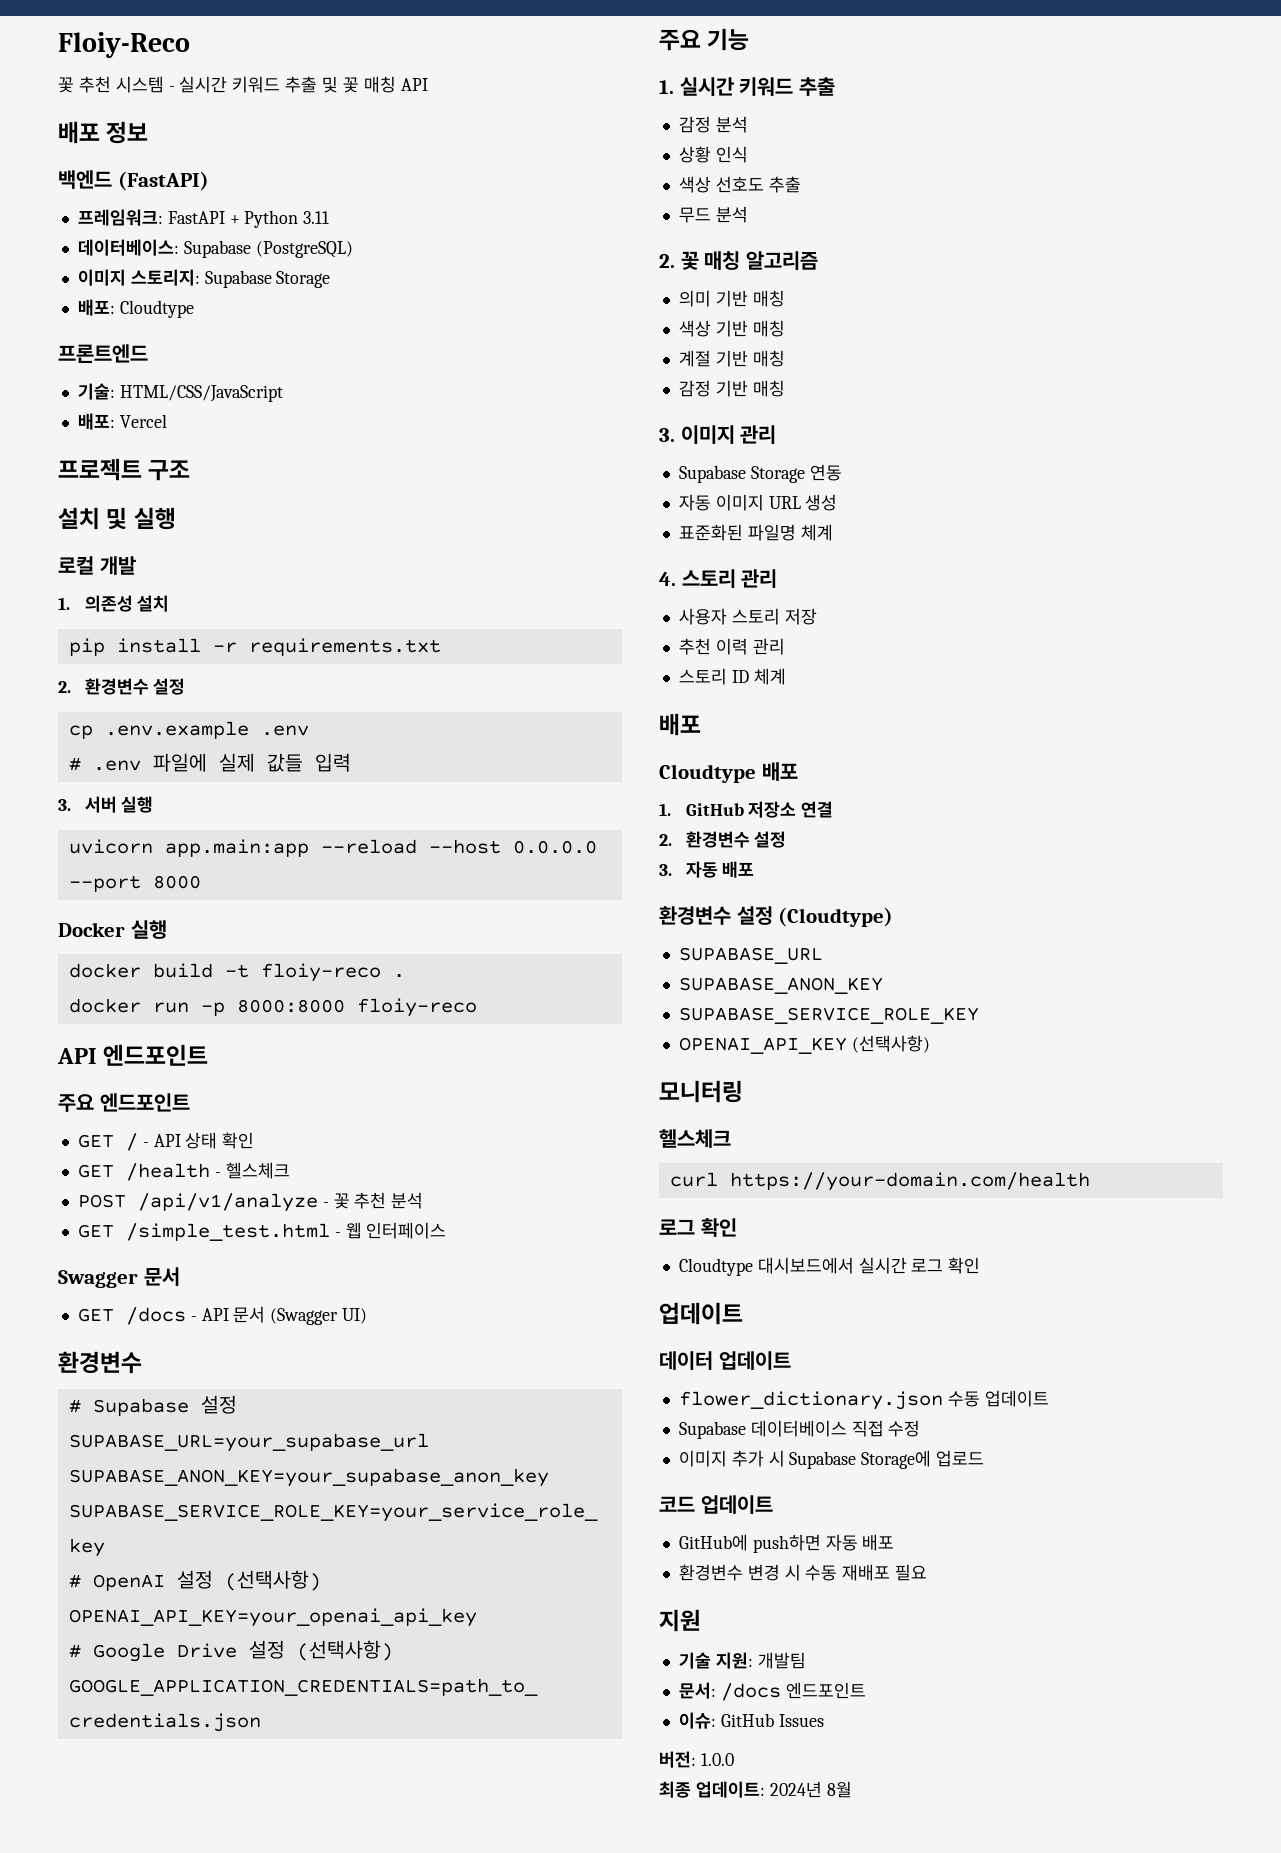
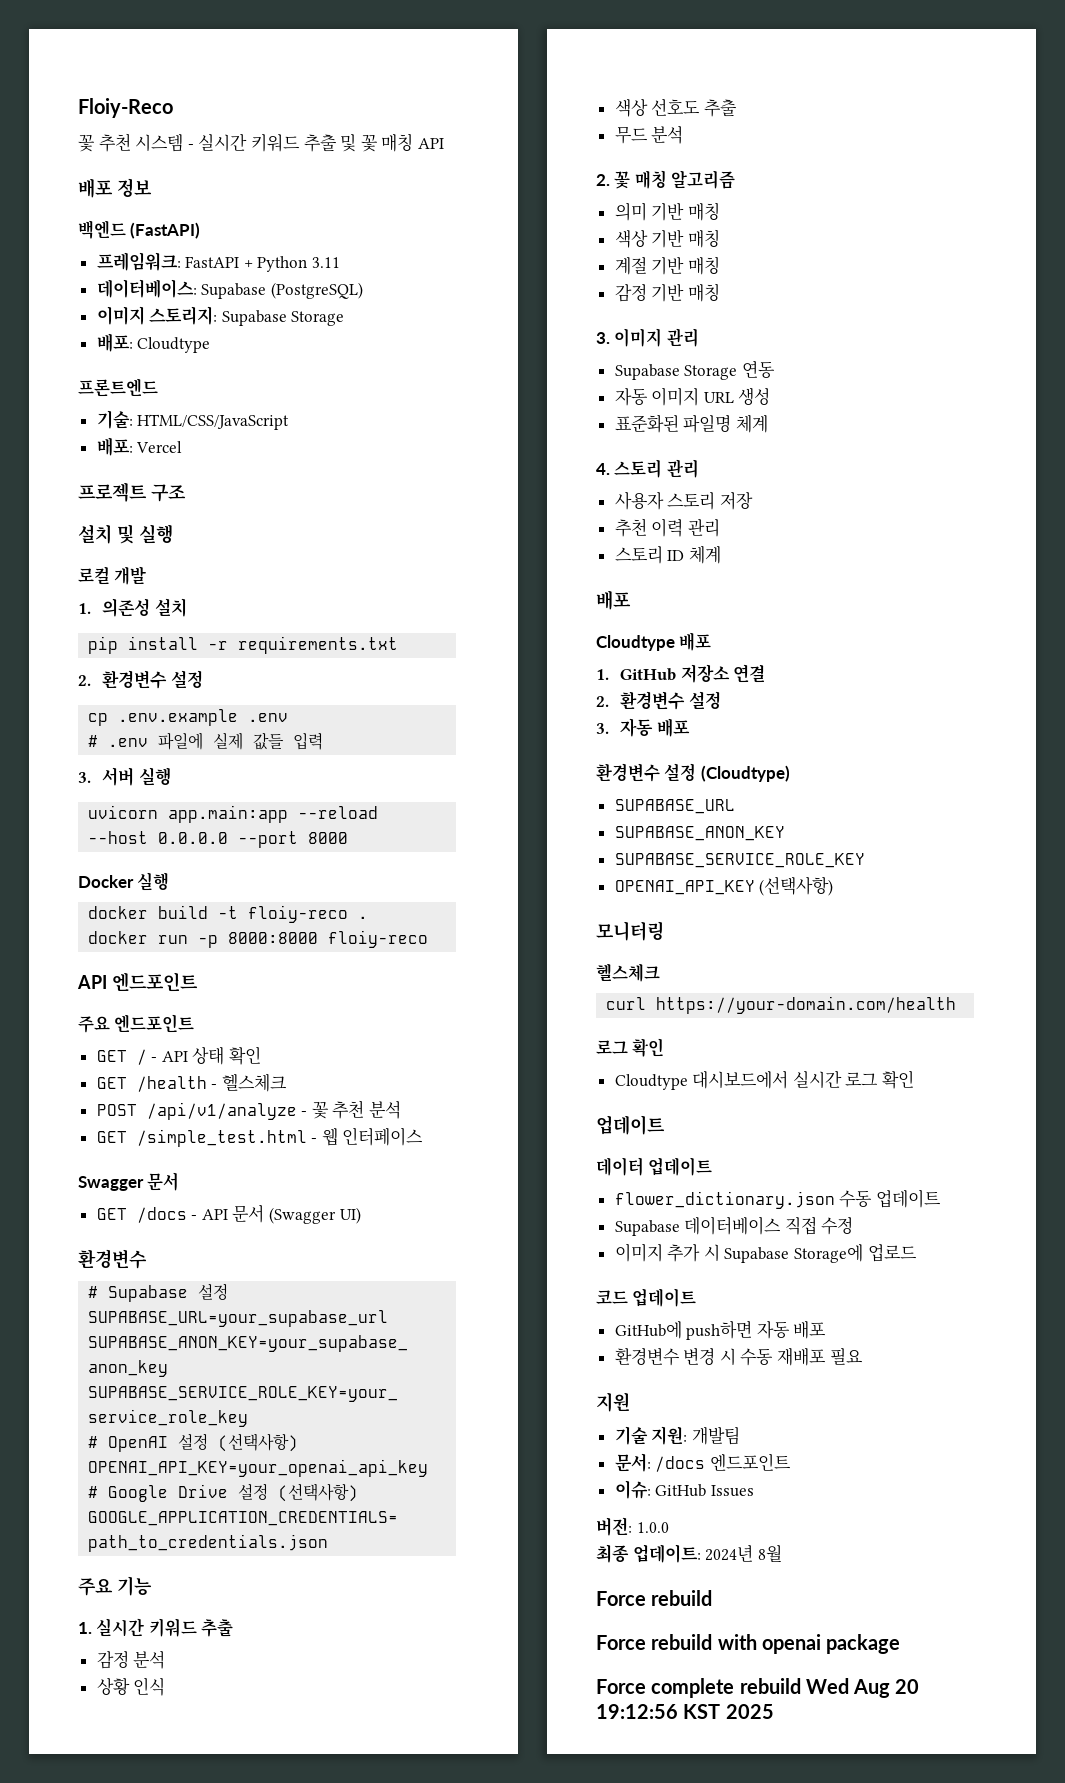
  최종 업데이트: 2024년 8월
+ Force rebuild
+ Force rebuild with openai package
+ Force complete rebuild Wed Aug 20 19:12:56 KST 2025

